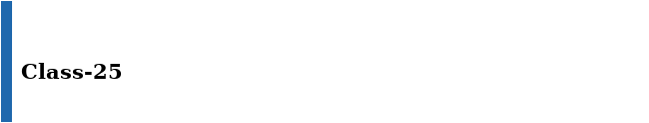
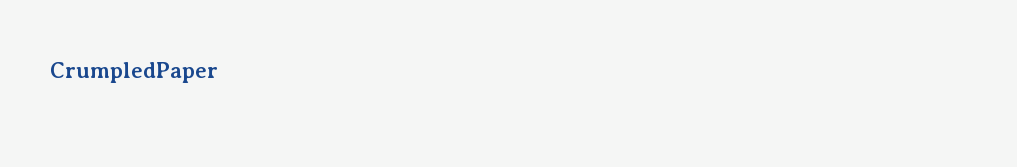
- Class-25
+ CrumpledPaper

